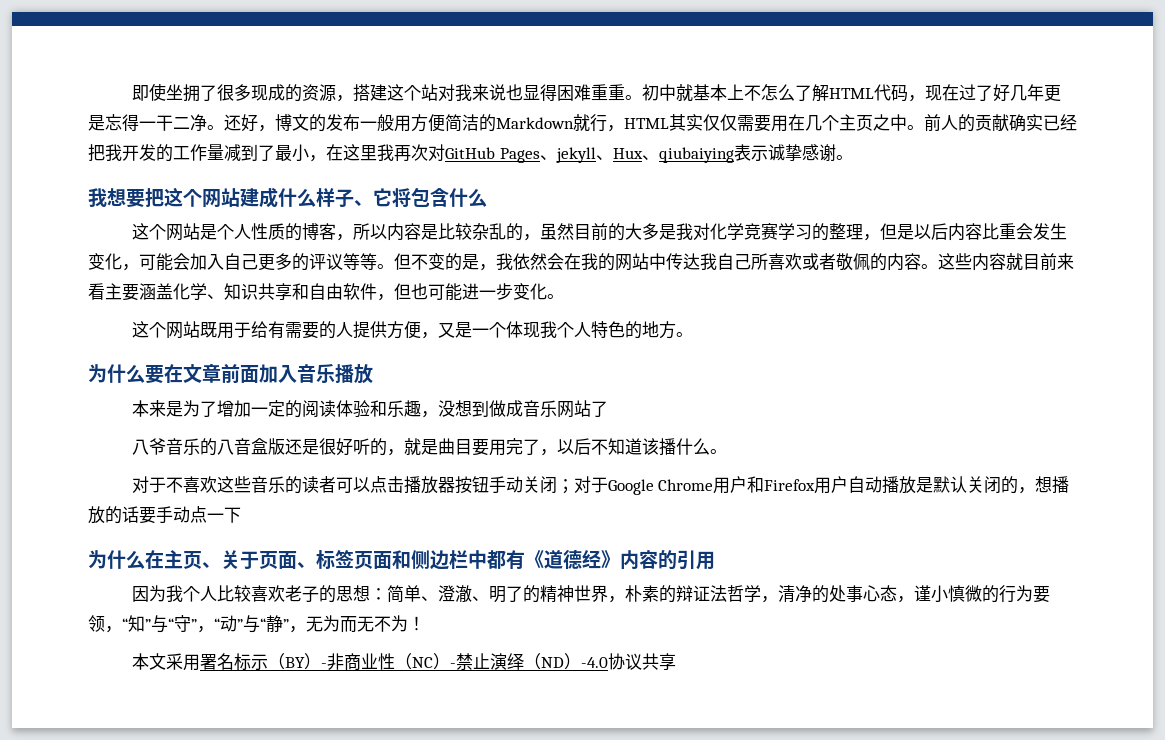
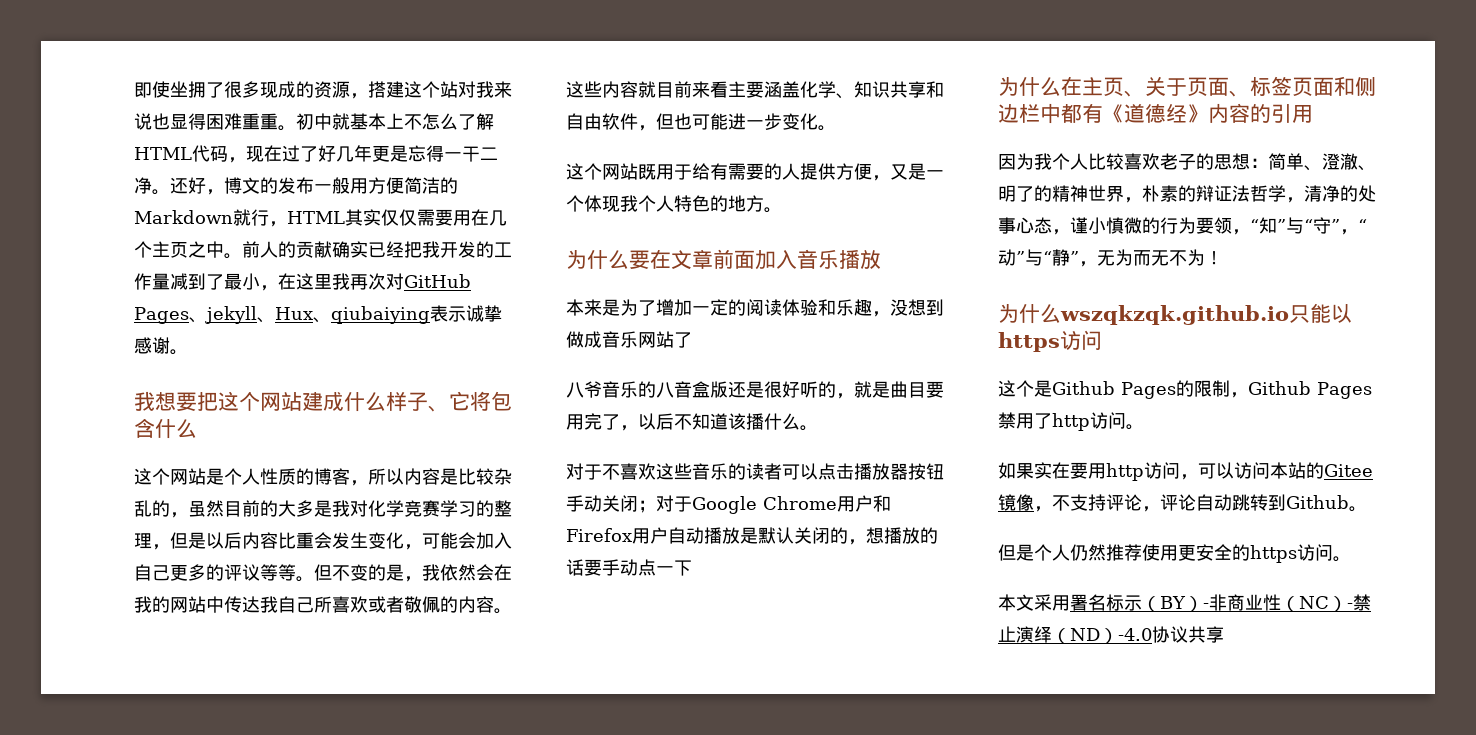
+ 为什么wszqkzqk.github.io只能以https访问
+ 这个是Github Pages的限制，Github Pages禁用了http访问。
+ 如果实在要用http访问，可以访问本站的Gitee镜像，不支持评论，评论自动跳转到Github。
+ 但是个人仍然推荐使用更安全的https访问。

